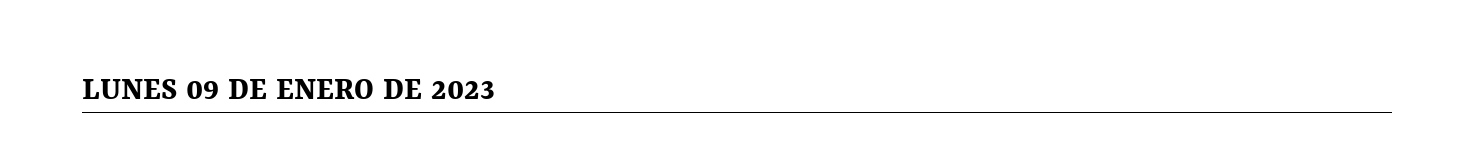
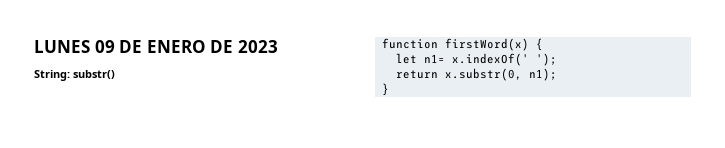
+ String: substr()
+ function firstWord(x) {
+ let n1= x.indexOf(' ');
+ return x.substr(0, n1);
+ }

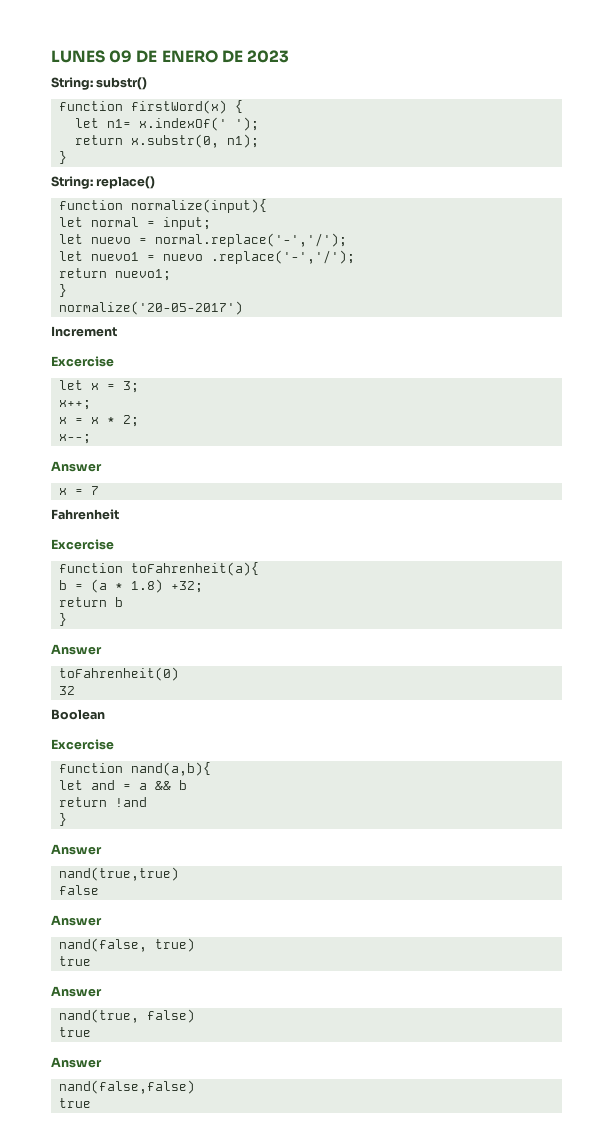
+ String: replace()
+ function normalize(input){
+ let normal = input;
+ let nuevo = normal.replace('-','/');
+ let nuevo1 = nuevo .replace('-','/');
+ return nuevo1;
+ }
+ normalize('20-05-2017')
+ Increment
+ Excercise
+ let x = 3;
+ x++;
+ x = x * 2;
+ x--;
+ Answer
+ x = 7
+ Fahrenheit
+ Excercise
+ function toFahrenheit(a){
+ b = (a * 1.8) +32;
+ return b
+ }
+ Answer
+ toFahrenheit(0)
+ 32
+ Boolean
+ Excercise
+ function nand(a,b){
+ let and = a && b
+ return !and
+ }
+ Answer
+ nand(true,true)
+ false
+ Answer
+ nand(false, true)
+ true
+ Answer
+ nand(true, false)
+ true
+ Answer
+ nand(false,false)
+ true

